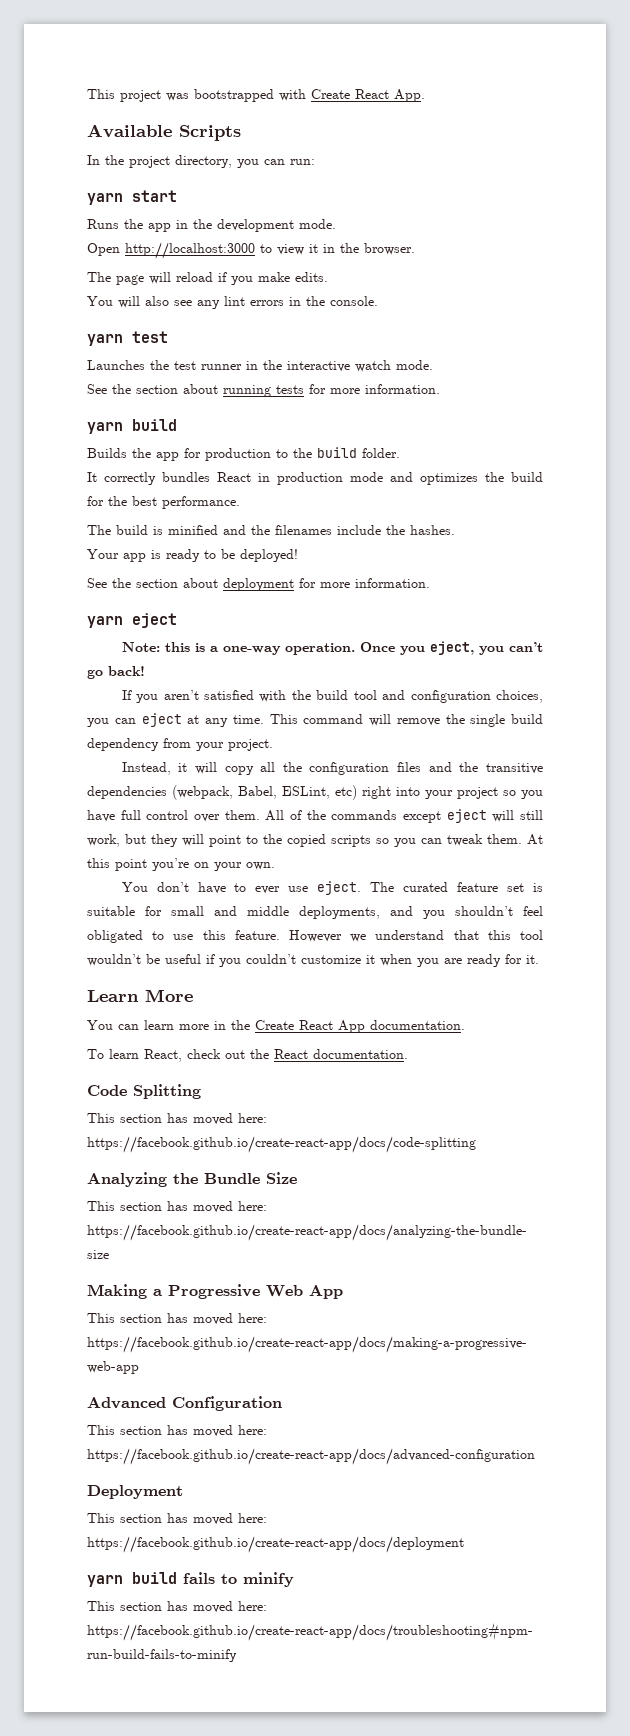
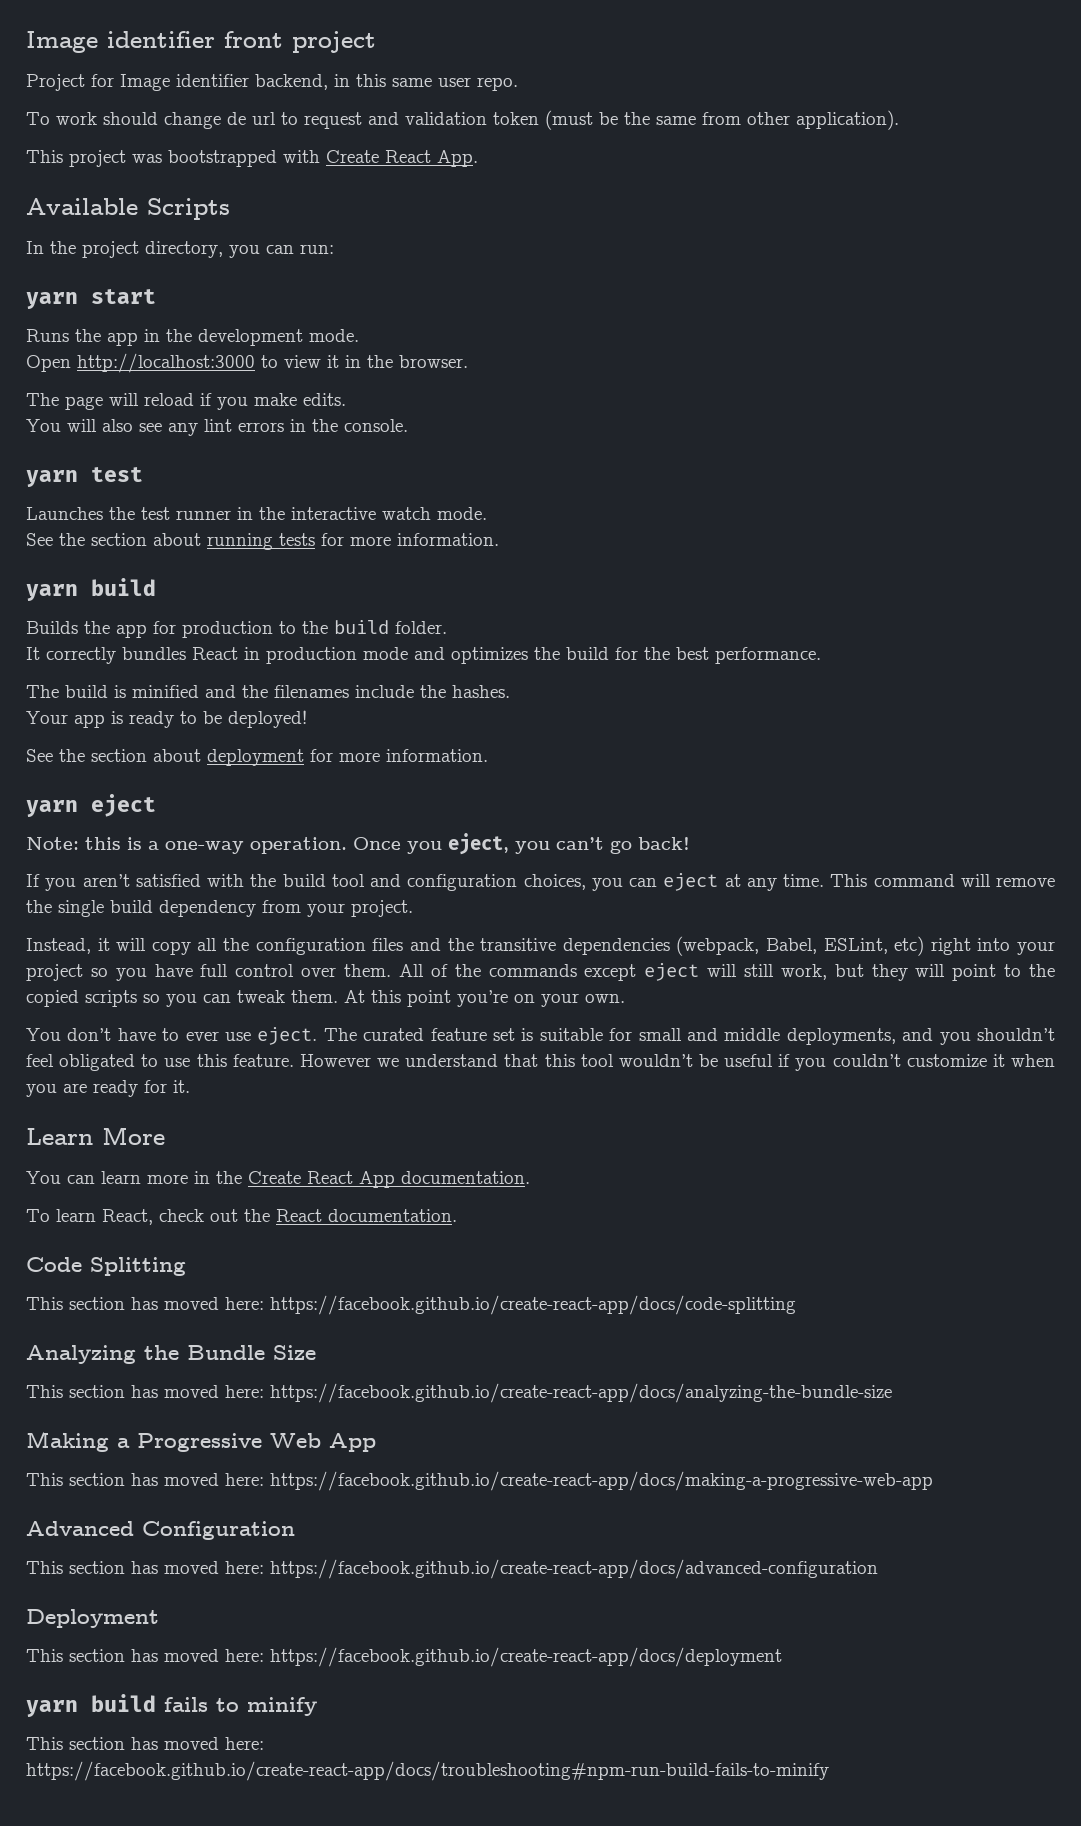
+ Image identifier front project
+ Project for Image identifier backend, in this same user repo.
+ To work should change de url to request and validation token (must be the same from other application).

